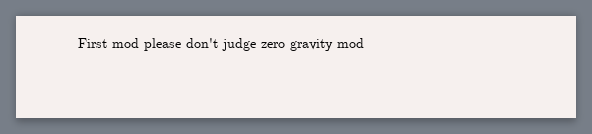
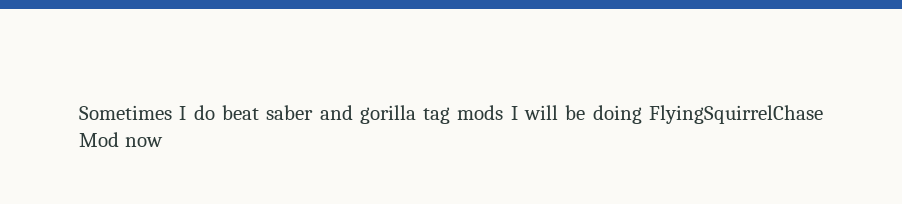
- First mod please don't judge zero gravity mod
+ Sometimes I do beat saber and gorilla tag mods I will be doing FlyingSquirrelChase Mod now

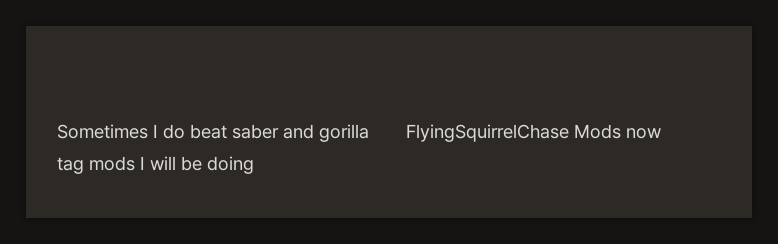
- Sometimes I do beat saber and gorilla tag mods I will be doing FlyingSquirrelChase Mod now
+ Sometimes I do beat saber and gorilla tag mods I will be doing FlyingSquirrelChase Mods now

